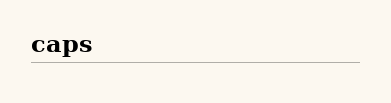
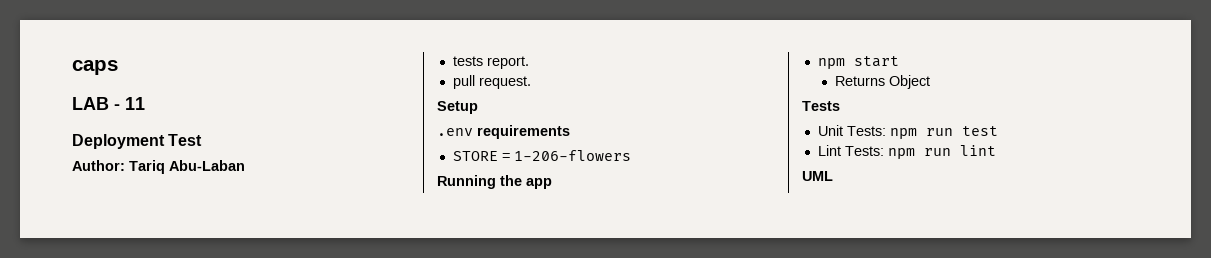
+ LAB - 11
+ Deployment Test
+ Author: Tariq Abu-Laban
+ tests report.
+ pull request.
+ Setup
+ .env requirements
+ STORE = 1-206-flowers
+ Running the app
+ npm start
+ Returns Object
+ Tests
+ Unit Tests: npm run test
+ Lint Tests: npm run lint
+ UML

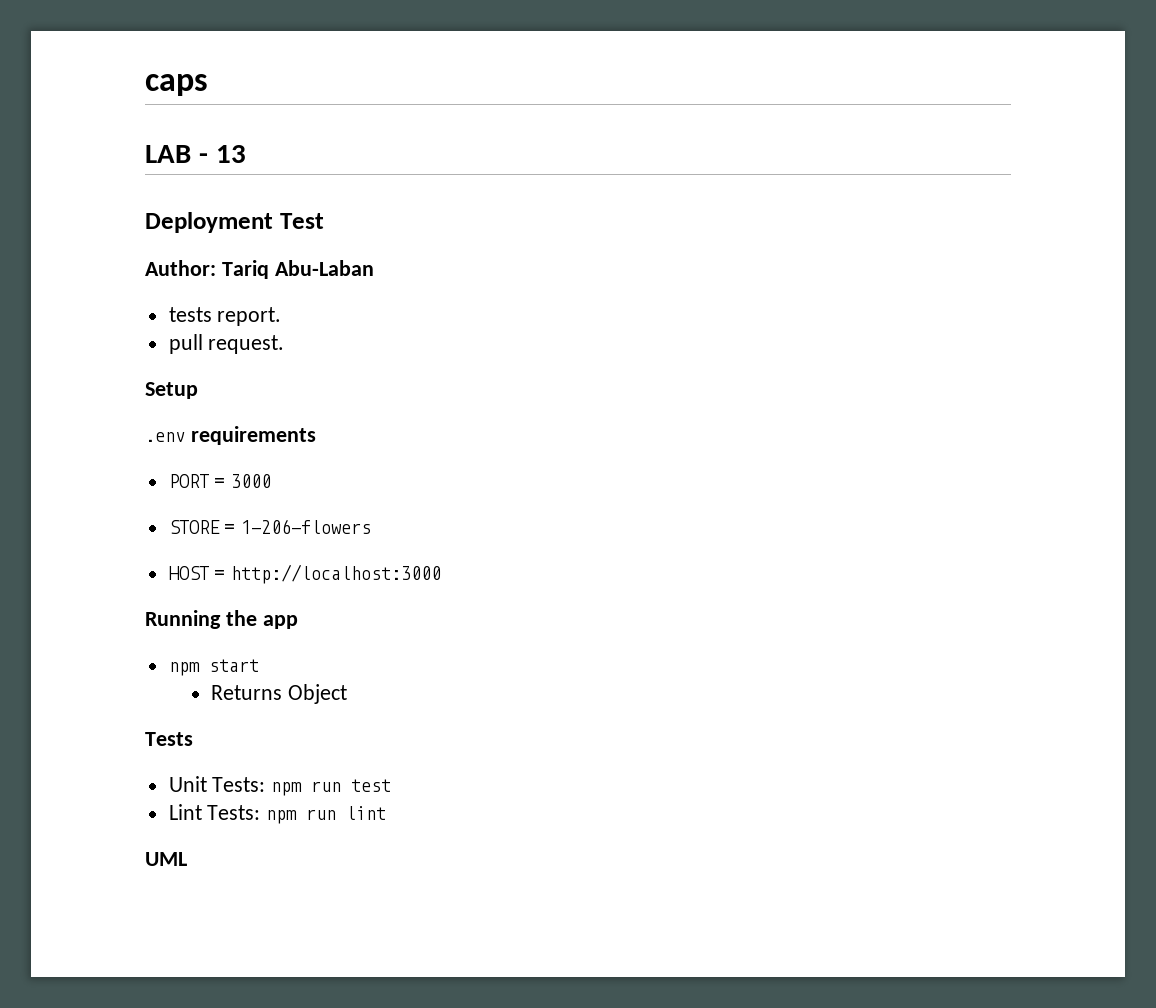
- LAB - 11
+ LAB - 13
+ PORT = 3000
+ HOST = http://localhost:3000

